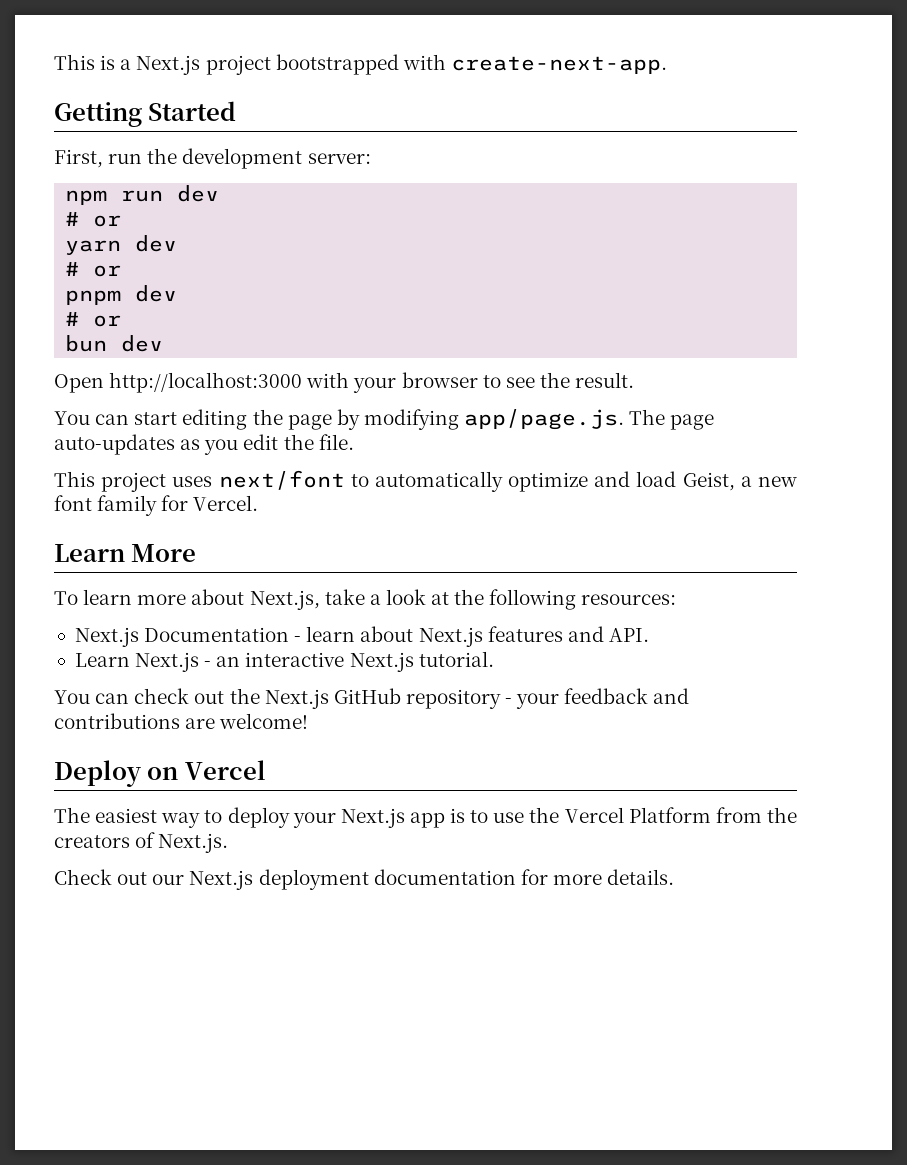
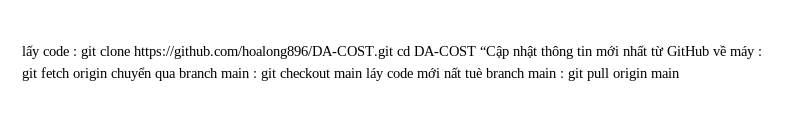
- This is a Next.js project bootstrapped with create-next-app.
- Getting Started
- First, run the development server:
- npm run dev
- # or
- yarn dev
- # or
- pnpm dev
- # or
- bun dev
- Open http://localhost:3000 with your browser to see the result.
- You can start editing the page by modifying app/page.js. The page auto-updates as you edit the file.
- This project uses next/font to automatically optimize and load Geist, a new font family for Vercel.
- Learn More
- To learn more about Next.js, take a look at the following resources:
- Next.js Documentation - learn about Next.js features and API.
- Learn Next.js - an interactive Next.js tutorial.
- You can check out the Next.js GitHub repository - your feedback and contributions are welcome!
- Deploy on Vercel
- The easiest way to deploy your Next.js app is to use the Vercel Platform from the creators of Next.js.
- Check out our Next.js deployment documentation for more details.
+ lấy code : git clone https://github.com/hoalong896/DA-COST.git cd DA-COST “Cập nhật thông tin mới nhất từ GitHub về máy : git fetch origin chuyển qua branch main : git checkout main láy code mới nất tuè branch main : git pull origin main

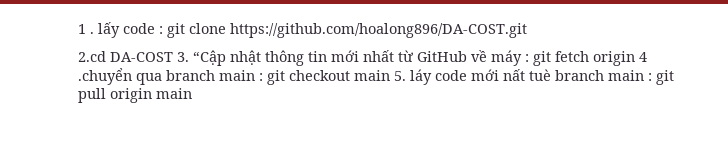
- lấy code : git clone https://github.com/hoalong896/DA-COST.git cd DA-COST “Cập nhật thông tin mới nhất từ GitHub về máy : git fetch origin chuyển qua branch main : git checkout main láy code mới nất tuè branch main : git pull origin main
+ 1 . lấy code : git clone https://github.com/hoalong896/DA-COST.git
+ 2.cd DA-COST 3. “Cập nhật thông tin mới nhất từ GitHub về máy : git fetch origin 4 .chuyển qua branch main : git checkout main 5. láy code mới nất tuè branch main : git pull origin main

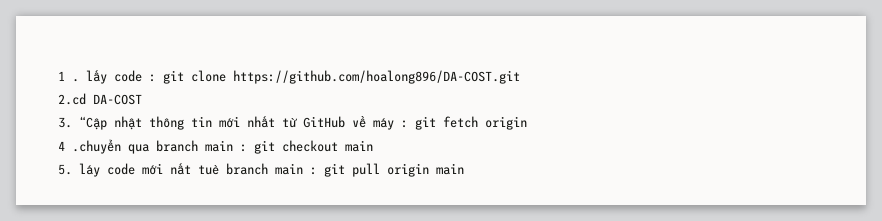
- 2.cd DA-COST 3. “Cập nhật thông tin mới nhất từ GitHub về máy : git fetch origin 4 .chuyển qua branch main : git checkout main 5. láy code mới nất tuè branch main : git pull origin main
+ 2.cd DA-COST
+ 3. “Cập nhật thông tin mới nhất từ GitHub về máy : git fetch origin
+ 4 .chuyển qua branch main : git checkout main
+ 5. láy code mới nất tuè branch main : git pull origin main

